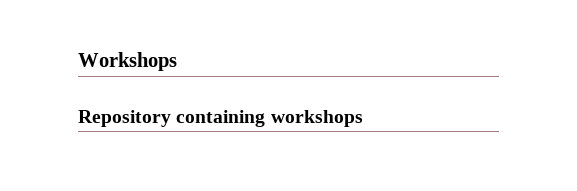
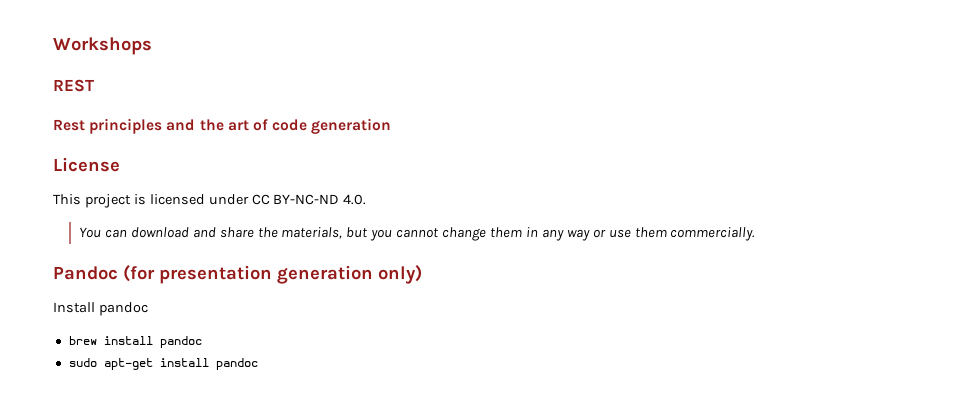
- Repository containing workshops
+ REST
+ Rest principles and the art of code generation
+ License
+ This project is licensed under CC BY-NC-ND 4.0.
+ You can download and share the materials, but you cannot change them in any way or use them commercially.
+ Pandoc (for presentation generation only)
+ Install pandoc
+ brew install pandoc
+ sudo apt-get install pandoc

